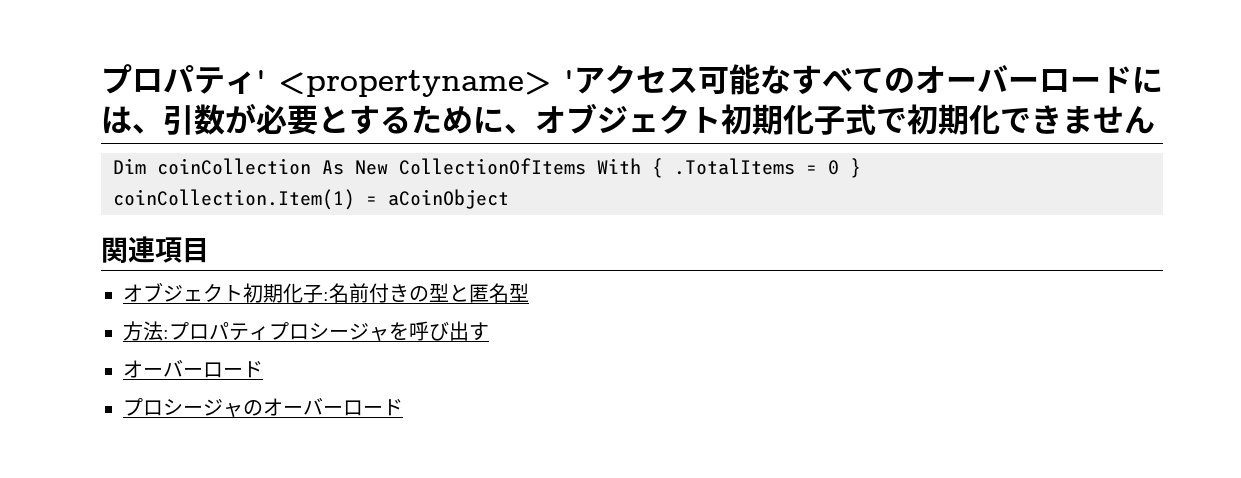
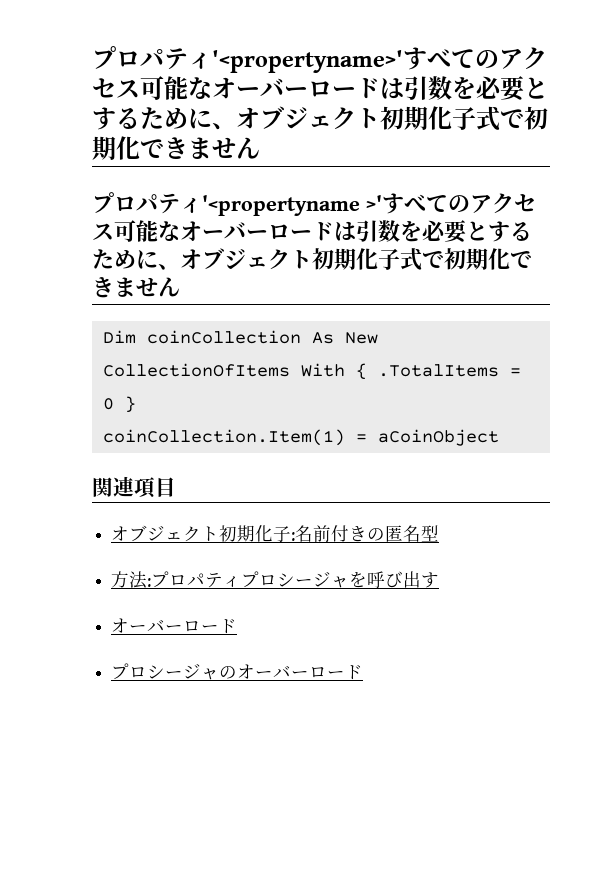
- プロパティ' <propertyname> 'アクセス可能なすべてのオーバーロードには、引数が必要とするために、オブジェクト初期化子式で初期化できません
+ プロパティ'<propertyname>'すべてのアクセス可能なオーバーロードは引数を必要とするために、オブジェクト初期化子式で初期化できません
+ プロパティ'<propertyname >'すべてのアクセス可能なオーバーロードは引数を必要とするために、オブジェクト初期化子式で初期化できません
- オブジェクト初期化子:名前付きの型と匿名型
+ オブジェクト初期化子:名前付きの匿名型

